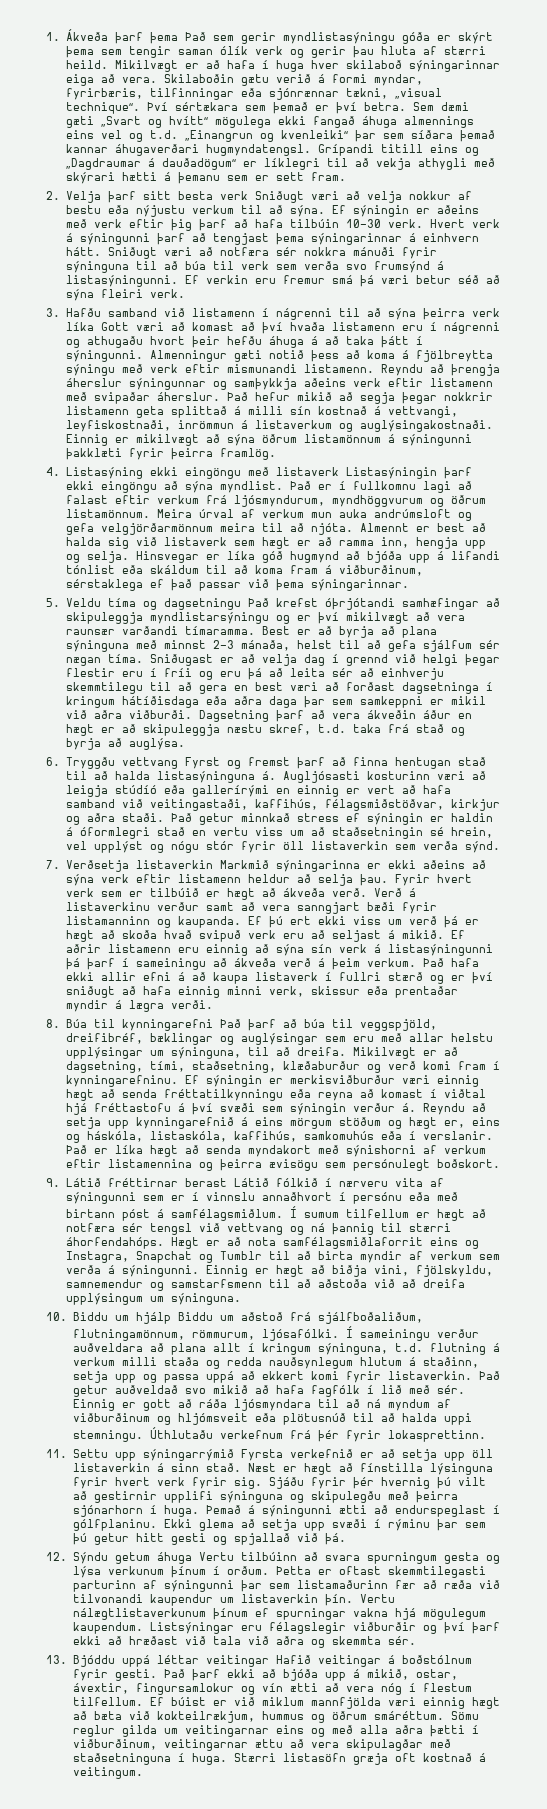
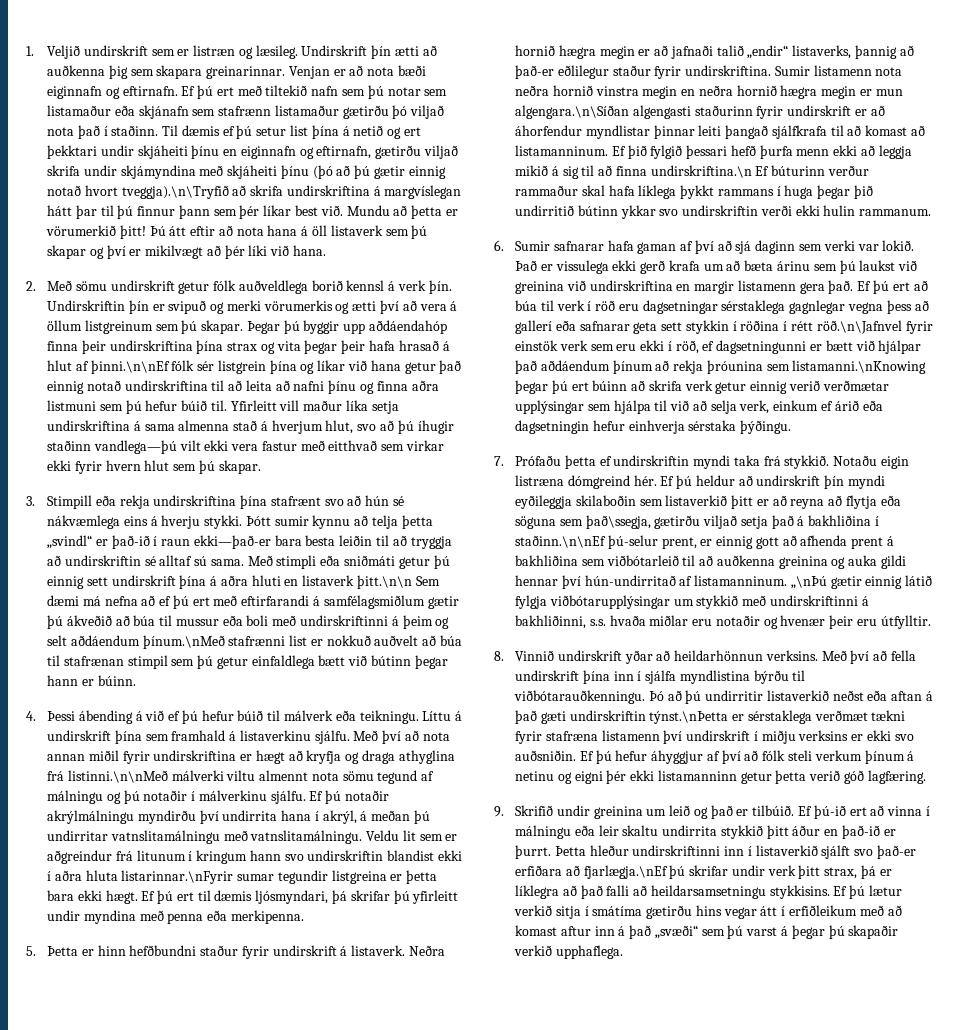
- 1. Ákveða þarf þema Það sem gerir myndlistasýningu góða er skýrt þema sem tengir saman ólík verk og gerir þau hluta af stærri heild. Mikilvægt er að hafa í huga hver skilaboð sýningarinnar eiga að vera. Skilaboðin gætu verið á formi myndar, fyrirbæris, tilfinningar eða sjónrænnar tækni, „visual technique“. Því sértækara sem þemað er því betra. Sem dæmi gæti „Svart og hvítt“ mögulega ekki fangað áhuga almennings eins vel og t.d. „Einangrun og kvenleiki“ þar sem síðara þemað kannar áhugaverðari hugmyndatengsl. Grípandi titill eins og „Dagdraumar á dauðadögum“ er líklegri til að vekja athygli með skýrari hætti á þemanu sem er sett fram.
- 2. Velja þarf sitt besta verk Sniðugt væri að velja nokkur af bestu eða nýjustu verkum til að sýna. Ef sýningin er aðeins með verk eftir þig þarf að hafa tilbúin 10-30 verk. Hvert verk á sýningunni þarf að tengjast þema sýningarinnar á einhvern hátt. Sniðugt væri að notfæra sér nokkra mánuði fyrir sýninguna til að búa til verk sem verða svo frumsýnd á listasýningunni. Ef verkin eru fremur smá þá væri betur séð að sýna fleiri verk.
- 3. Hafðu samband við listamenn í nágrenni til að sýna þeirra verk líka Gott væri að komast að því hvaða listamenn eru í nágrenni og athugaðu hvort þeir hefðu áhuga á að taka þátt í sýningunni. Almenningur gæti notið þess að koma á fjölbreytta sýningu með verk eftir mismunandi listamenn. Reyndu að þrengja áherslur sýningunnar og samþykkja aðeins verk eftir listamenn með svipaðar áherslur. Það hefur mikið að segja þegar nokkrir listamenn geta splittað á milli sín kostnað á vettvangi, leyfiskostnaði, inrömmun á listaverkum og auglýsingakostnaði. Einnig er mikilvægt að sýna öðrum listamönnum á sýningunni þakklæti fyrir þeirra framlög.
- 4. Listasýning ekki eingöngu með listaverk Listasýningin þarf ekki eingöngu að sýna myndlist. Það er í fullkomnu lagi að falast eftir verkum frá ljósmyndurum, myndhöggvurum og öðrum listamönnum. Meira úrval af verkum mun auka andrúmsloft og gefa velgjörðarmönnum meira til að njóta. Almennt er best að halda sig við listaverk sem hægt er að ramma inn, hengja upp og selja. Hinsvegar er líka góð hugmynd að bjóða upp á lifandi tónlist eða skáldum til að koma fram á viðburðinum, sérstaklega ef það passar við þema sýningarinnar.
- 5. Veldu tíma og dagsetningu Það krefst óþrjótandi samhæfingar að skipuleggja myndlistarsýningu og er því mikilvægt að vera raunsær varðandi tímaramma. Best er að byrja að plana sýninguna með minnst 2-3 mánaða, helst til að gefa sjálfum sér nægan tíma. Sniðugast er að velja dag í grennd við helgi þegar flestir eru í fríi og eru þá að leita sér að einhverju skemmtilegu til að gera en best væri að forðast dagsetninga í kringum hátíðisdaga eða aðra daga þar sem samkeppni er mikil við aðra viðburði. Dagsetning þarf að vera ákveðin áður en hægt er að skipuleggja næstu skref, t.d. taka frá stað og byrja að auglýsa.
- 6. Tryggðu vettvang Fyrst og fremst þarf að finna hentugan stað til að halda listasýninguna á. Augljósasti kosturinn væri að leigja stúdíó eða gallerírými en einnig er vert að hafa samband við veitingastaði, kaffihús, félagsmiðstöðvar, kirkjur og aðra staði. Það getur minnkað stress ef sýningin er haldin á óformlegri stað en vertu viss um að staðsetningin sé hrein, vel upplýst og nógu stór fyrir öll listaverkin sem verða sýnd.
- 7. Verðsetja listaverkin Markmið sýningarinna er ekki aðeins að sýna verk eftir listamenn heldur að selja þau. Fyrir hvert verk sem er tilbúið er hægt að ákveða verð. Verð á listaverkinu verður samt að vera sanngjart bæði fyrir listamanninn og kaupanda. Ef þú ert ekki viss um verð þá er hægt að skoða hvað svipuð verk eru að seljast á mikið. Ef aðrir listamenn eru einnig að sýna sín verk á listasýningunni þá þarf í sameiningu að ákveða verð á þeim verkum. Það hafa ekki allir efni á að kaupa listaverk í fullri stærð og er því sniðugt að hafa einnig minni verk, skissur eða prentaðar myndir á lægra verði.
- 8. Búa til kynningarefni Það þarf að búa til veggspjöld, dreifibréf, bæklingar og auglýsingar sem eru með allar helstu upplýsingar um sýninguna, til að dreifa. Mikilvægt er að dagsetning, tími, staðsetning, klæðaburður og verð komi fram í kynningarefninu. Ef sýningin er merkisviðburður væri einnig hægt að senda fréttatilkynningu eða reyna að komast í viðtal hjá fréttastofu á því svæði sem sýningin verður á. Reyndu að setja upp kynningarefnið á eins mörgum stöðum og hægt er, eins og háskóla, listaskóla, kaffihús, samkomuhús eða í verslanir. Það er líka hægt að senda myndakort með sýnishorni af verkum eftir listamennina og þeirra ævisögu sem persónulegt boðskort.
- 9. Látið fréttirnar berast Látið fólkið í nærveru vita af sýningunni sem er í vinnslu annaðhvort í persónu eða með birtann póst á samfélagsmiðlum. Í sumum tilfellum er hægt að notfæra sér tengsl við vettvang og ná þannig til stærri áhorfendahóps. Hægt er að nota samfélagsmiðlaforrit eins og Instagra, Snapchat og Tumblr til að birta myndir af verkum sem verða á sýningunni. Einnig er hægt að biðja vini, fjölskyldu, samnemendur og samstarfsmenn til að aðstoða við að dreifa upplýsingum um sýninguna.
- 10. Biddu um hjálp Biddu um aðstoð frá sjálfboðaliðum, flutningamönnum, römmurum, ljósafólki. Í sameiningu verður auðveldara að plana allt í kringum sýninguna, t.d. flutning á verkum milli staða og redda nauðsynlegum hlutum á staðinn, setja upp og passa uppá að ekkert komi fyrir listaverkin. Það getur auðveldað svo mikið að hafa fagfólk í lið með sér. Einnig er gott að ráða ljósmyndara til að ná myndum af viðburðinum og hljómsveit eða plötusnúð til að halda uppi stemningu. Úthlutaðu verkefnum frá þér fyrir lokasprettinn.
- 11. Settu upp sýningarrýmið Fyrsta verkefnið er að setja upp öll listaverkin á sinn stað. Næst er hægt að fínstilla lýsinguna fyrir hvert verk fyrir sig. Sjáðu fyrir þér hvernig þú vilt að gestirnir upplifi sýninguna og skipulegðu með þeirra sjónarhorn í huga. Þemað á sýningunni ætti að endurspeglast í gólfplaninu. Ekki glema að setja upp svæði í rýminu þar sem þú getur hitt gesti og spjallað við þá.
- 12. Sýndu getum áhuga Vertu tilbúinn að svara spurningum gesta og lýsa verkunum þínum í orðum. Þetta er oftast skemmtilegasti parturinn af sýningunni þar sem listamaðurinn fær að ræða við tilvonandi kaupendur um listaverkin þín. Vertu nálægtlistaverkunum þínum ef spurningar vakna hjá mögulegum kaupendum. Listsýningar eru félagslegir viðburðir og því þarf ekki að hræðast við tala við aðra og skemmta sér.
- 13. Bjóddu uppá léttar veitingar Hafið veitingar á boðstólnum fyrir gesti. Það þarf ekki að bjóða upp á mikið, ostar, ávextir, fingursamlokur og vín ætti að vera nóg í flestum tilfellum. Ef búist er við miklum mannfjölda væri einnig hægt að bæta við kokteilrækjum, hummus og öðrum smáréttum. Sömu reglur gilda um veitingarnar eins og með alla aðra þætti í viðburðinum, veitingarnar ættu að vera skipulagðar með staðsetninguna í huga. Stærri listasöfn græja oft kostnað á veitingum.
+ 1. Veljið undirskrift sem er listræn og læsileg. Undirskrift þín ætti að auðkenna þig sem skapara greinarinnar. Venjan er að nota bæði eiginnafn og eftirnafn. Ef þú ert með tiltekið nafn sem þú notar sem listamaður eða skjánafn sem stafrænn listamaður gætirðu þó viljað nota það í staðinn. Til dæmis ef þú setur list þína á netið og ert þekktari undir skjáheiti þínu en eiginnafn og eftirnafn, gætirðu viljað skrifa undir skjámyndina með skjáheiti þínu (þó að þú gætir einnig notað hvort tveggja).\n\Tryfið að skrifa undirskriftina á margvíslegan hátt þar til þú finnur þann sem þér líkar best við. Mundu að þetta er vörumerkið þitt! Þú átt eftir að nota hana á öll listaverk sem þú skapar og því er mikilvægt að þér líki við hana.
+ 2. Með sömu undirskrift getur fólk auðveldlega borið kennsl á verk þín. Undirskriftin þín er svipuð og merki vörumerkis og ætti því að vera á öllum listgreinum sem þú skapar. Þegar þú byggir upp aðdáendahóp finna þeir undirskriftina þína strax og vita þegar þeir hafa hrasað á hlut af þinni.\n\nEf fólk sér listgrein þína og líkar við hana getur það einnig notað undirskriftina til að leita að nafni þínu og finna aðra listmuni sem þú hefur búið til. Yfirleitt vill maður líka setja undirskriftina á sama almenna stað á hverjum hlut, svo að þú íhugir staðinn vandlega—þú vilt ekki vera fastur með eitthvað sem virkar ekki fyrir hvern hlut sem þú skapar.
+ 3. Stimpill eða rekja undirskriftina þína stafrænt svo að hún sé nákvæmlega eins á hverju stykki. Þótt sumir kynnu að telja þetta „svindl“ er það-ið í raun ekki—það-er bara besta leiðin til að tryggja að undirskriftin sé alltaf sú sama. Með stimpli eða sniðmáti getur þú einnig sett undirskrift þína á aðra hluti en listaverk þitt.\n\n Sem dæmi má nefna að ef þú ert með eftirfarandi á samfélagsmiðlum gætir þú ákveðið að búa til mussur eða boli með undirskriftinni á þeim og selt aðdáendum þínum.\nMeð stafrænni list er nokkuð auðvelt að búa til stafrænan stimpil sem þú getur einfaldlega bætt við bútinn þegar hann er búinn.
+ 4. Þessi ábending á við ef þú hefur búið til málverk eða teikningu. Líttu á undirskrift þína sem framhald á listaverkinu sjálfu. Með því að nota annan miðil fyrir undirskriftina er hægt að kryfja og draga athyglina frá listinni.\n\nMeð málverki viltu almennt nota sömu tegund af málningu og þú notaðir í málverkinu sjálfu. Ef þú notaðir akrýlmálningu myndirðu því undirrita hana í akrýl, á meðan þú undirritar vatnslitamálningu með vatnslitamálningu. Veldu lit sem er aðgreindur frá litunum í kringum hann svo undirskriftin blandist ekki í aðra hluta listarinnar.\nFyrir sumar tegundir listgreina er þetta bara ekki hægt. Ef þú ert til dæmis ljósmyndari, þá skrifar þú yfirleitt undir myndina með penna eða merkipenna.
+ 5. Þetta er hinn hefðbundni staður fyrir undirskrift á listaverk. Neðra hornið hægra megin er að jafnaði talið „endir“ listaverks, þannig að það-er eðlilegur staður fyrir undirskriftina. Sumir listamenn nota neðra hornið vinstra megin en neðra hornið hægra megin er mun algengara.\n\Síðan algengasti staðurinn fyrir undirskrift er að áhorfendur myndlistar þinnar leiti þangað sjálfkrafa til að komast að listamanninum. Ef þið fylgið þessari hefð þurfa menn ekki að leggja mikið á sig til að finna undirskriftina.\n Ef búturinn verður rammaður skal hafa líklega þykkt rammans í huga þegar þið undirritið bútinn ykkar svo undirskriftin verði ekki hulin rammanum.
+ 6. Sumir safnarar hafa gaman af því að sjá daginn sem verki var lokið. Það er vissulega ekki gerð krafa um að bæta árinu sem þú laukst við greinina við undirskriftina en margir listamenn gera það. Ef þú ert að búa til verk í röð eru dagsetningar sérstaklega gagnlegar vegna þess að gallerí eða safnarar geta sett stykkin í röðina í rétt röð.\n\Jafnvel fyrir einstök verk sem eru ekki í röð, ef dagsetningunni er bætt við hjálpar það aðdáendum þínum að rekja þróunina sem listamanni.\nKnowing þegar þú ert búinn að skrifa verk getur einnig verið verðmætar upplýsingar sem hjálpa til við að selja verk, einkum ef árið eða dagsetningin hefur einhverja sérstaka þýðingu.
+ 7. Prófaðu þetta ef undirskriftin myndi taka frá stykkið. Notaðu eigin listræna dómgreind hér. Ef þú heldur að undirskrift þín myndi eyðileggja skilaboðin sem listaverkið þitt er að reyna að flytja eða söguna sem það\ssegja, gætirðu viljað setja það á bakhliðina í staðinn.\n\nEf þú-selur prent, er einnig gott að afhenda prent á bakhliðina sem viðbótarleið til að auðkenna greinina og auka gildi hennar því hún-undirritað af listamanninum. „\nÞú gætir einnig látið fylgja viðbótarupplýsingar um stykkið með undirskriftinni á bakhliðinni, s.s. hvaða miðlar eru notaðir og hvenær þeir eru útfylltir.
+ 8. Vinnið undirskrift yðar að heildarhönnun verksins. Með því að fella undirskrift þína inn í sjálfa myndlistina býrðu til viðbótarauðkenningu. Þó að þú undirritir listaverkið neðst eða aftan á það gæti undirskriftin týnst.\nÞetta er sérstaklega verðmæt tækni fyrir stafræna listamenn því undirskrift í miðju verksins er ekki svo auðsniðin. Ef þú hefur áhyggjur af því að fólk steli verkum þínum á netinu og eigni þér ekki listamanninn getur þetta verið góð lagfæring.
+ 9. Skrifið undir greinina um leið og það er tilbúið. Ef þú-ið ert að vinna í málningu eða leir skaltu undirrita stykkið þitt áður en það-ið er þurrt. Þetta hleður undirskriftinni inn í listaverkið sjálft svo það-er erfiðara að fjarlægja.\nEf þú skrifar undir verk þitt strax, þá er líklegra að það falli að heildarsamsetningu stykkisins. Ef þú lætur verkið sitja í smátíma gætirðu hins vegar átt í erfiðleikum með að komast aftur inn á það „svæði“ sem þú varst á þegar þú skapaðir verkið upphaflega.

